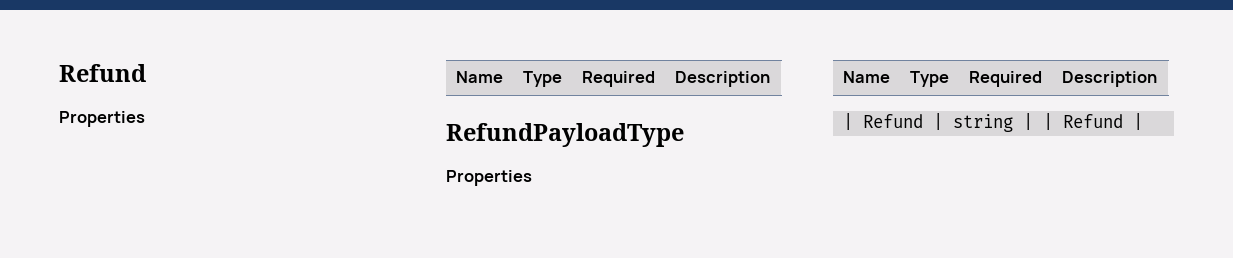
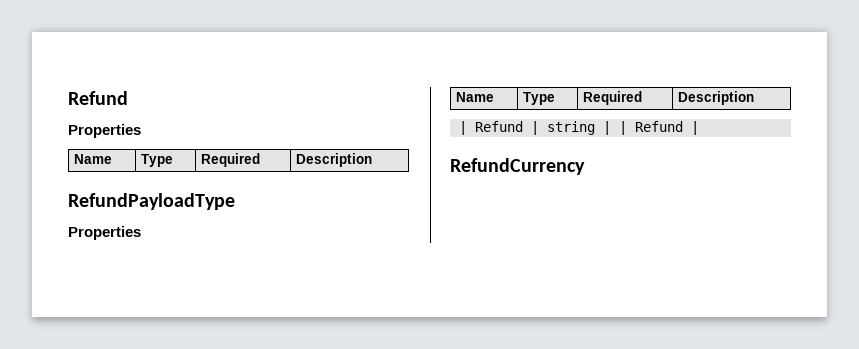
+ RefundCurrency

